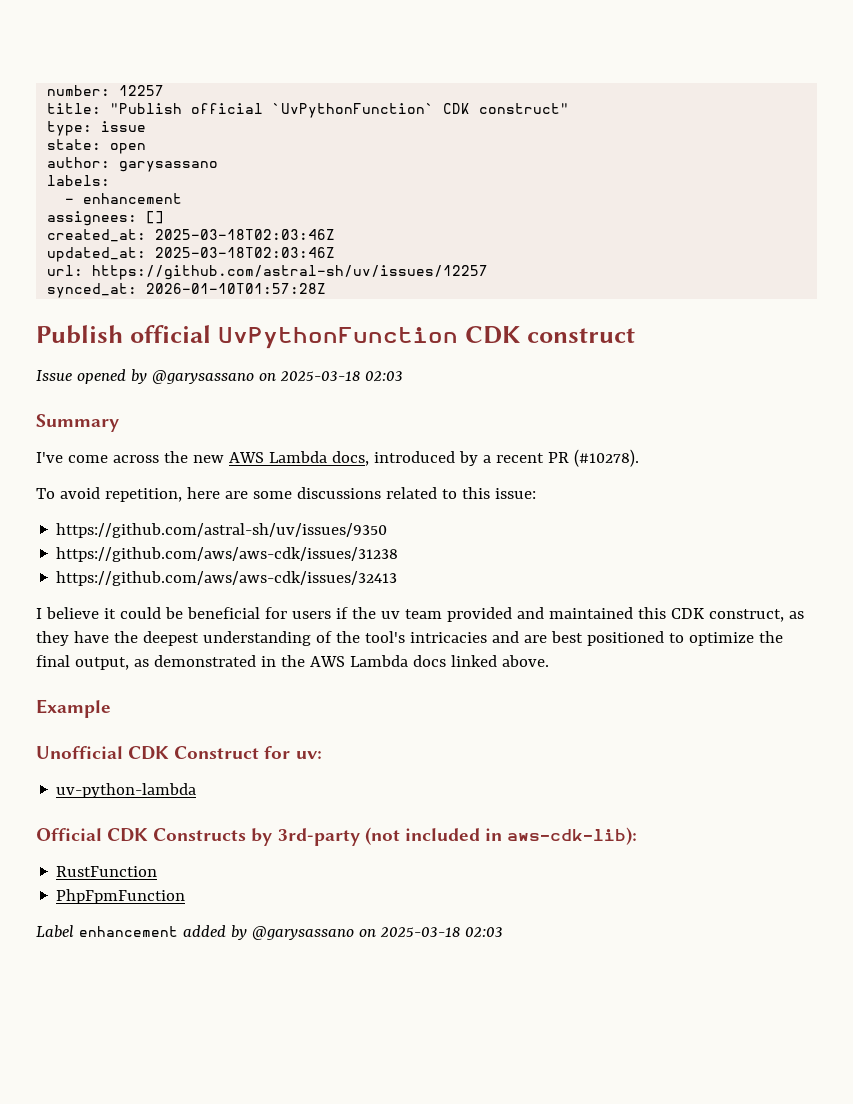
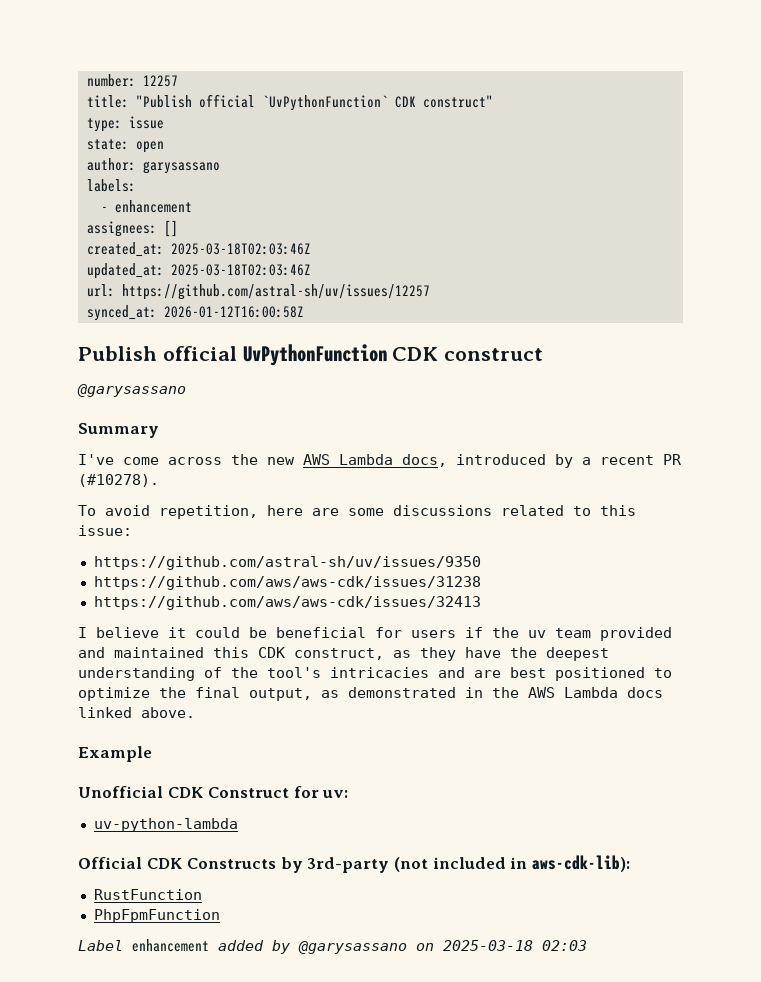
- synced_at: 2026-01-10T01:57:28Z
+ synced_at: 2026-01-12T16:00:58Z
  Publish official UvPythonFunction CDK construct
- Issue opened by @garysassano on 2025-03-18 02:03
+ @garysassano

